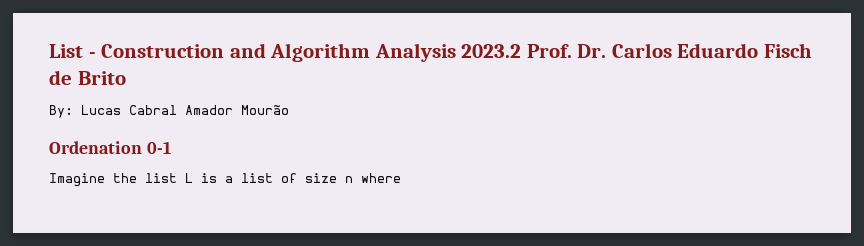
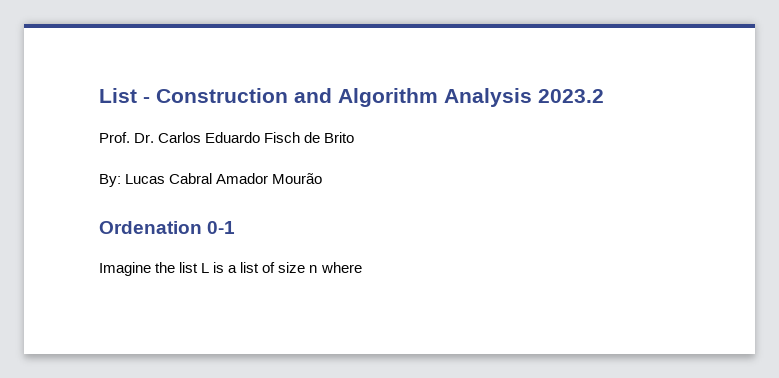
- List - Construction and Algorithm Analysis 2023.2 Prof. Dr. Carlos Eduardo Fisch de Brito
+ List - Construction and Algorithm Analysis 2023.2
+ Prof. Dr. Carlos Eduardo Fisch de Brito

